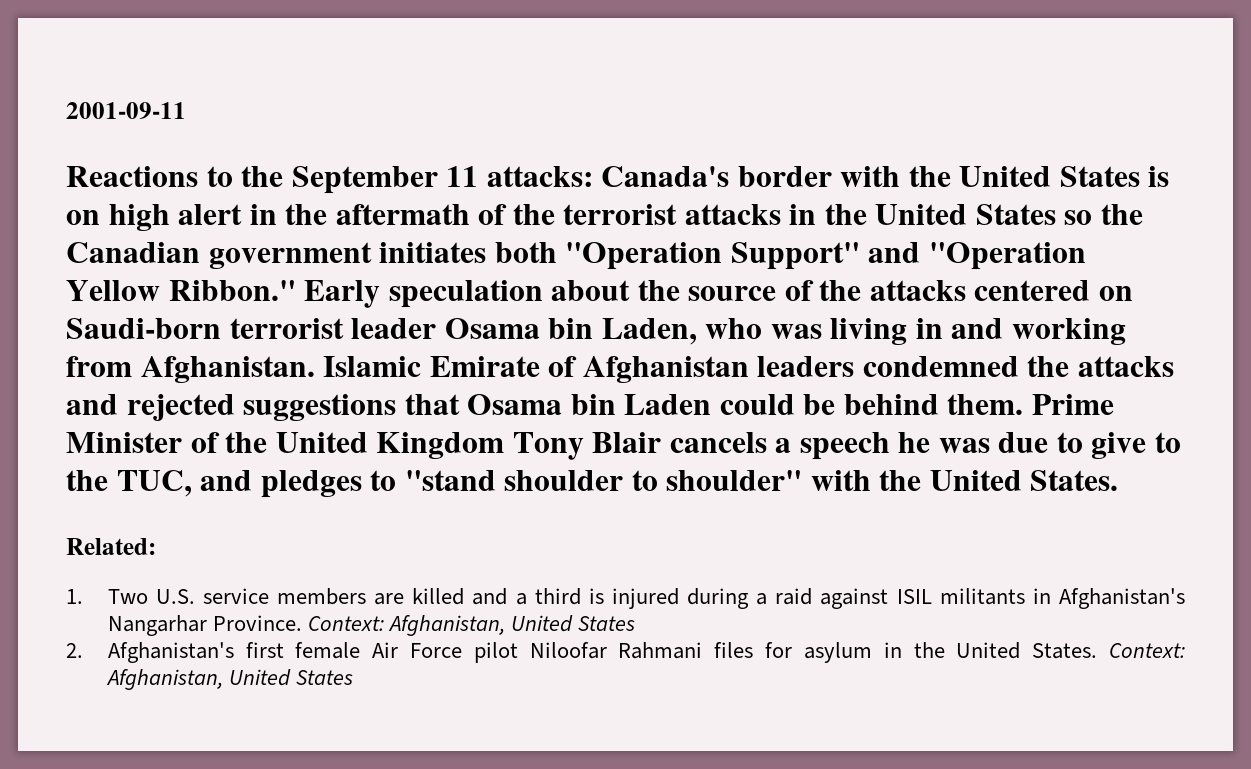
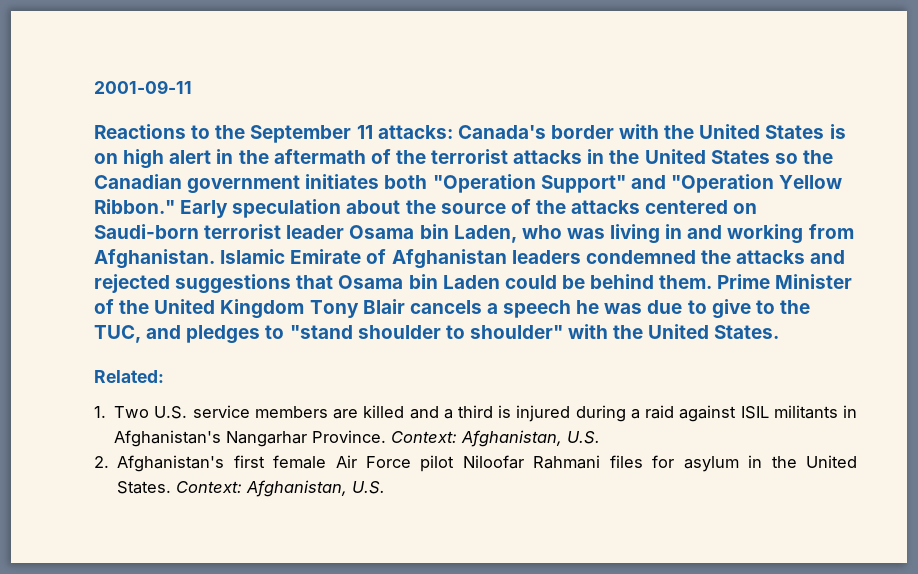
- 1. Two U.S. service members are killed and a third is injured during a raid against ISIL militants in Afghanistan's Nangarhar Province. Context: Afghanistan, United States
+ 1. Two U.S. service members are killed and a third is injured during a raid against ISIL militants in Afghanistan's Nangarhar Province. Context: Afghanistan, U.S.
- 2. Afghanistan's first female Air Force pilot Niloofar Rahmani files for asylum in the United States. Context: Afghanistan, United States
+ 2. Afghanistan's first female Air Force pilot Niloofar Rahmani files for asylum in the United States. Context: Afghanistan, U.S.

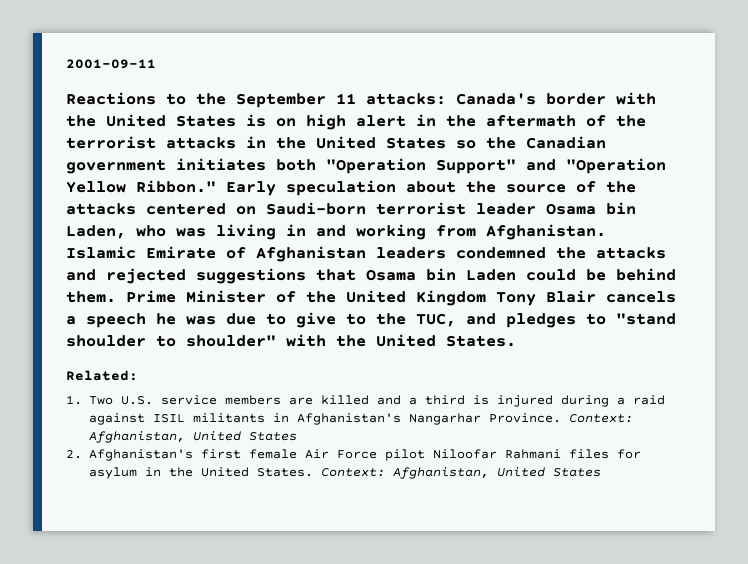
- 1. Two U.S. service members are killed and a third is injured during a raid against ISIL militants in Afghanistan's Nangarhar Province. Context: Afghanistan, U.S.
+ 1. Two U.S. service members are killed and a third is injured during a raid against ISIL militants in Afghanistan's Nangarhar Province. Context: Afghanistan, United States
- 2. Afghanistan's first female Air Force pilot Niloofar Rahmani files for asylum in the United States. Context: Afghanistan, U.S.
+ 2. Afghanistan's first female Air Force pilot Niloofar Rahmani files for asylum in the United States. Context: Afghanistan, United States

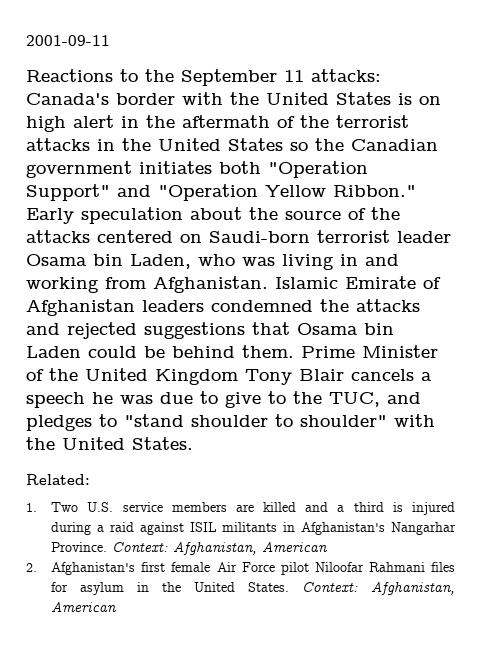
- 1. Two U.S. service members are killed and a third is injured during a raid against ISIL militants in Afghanistan's Nangarhar Province. Context: Afghanistan, United States
+ 1. Two U.S. service members are killed and a third is injured during a raid against ISIL militants in Afghanistan's Nangarhar Province. Context: Afghanistan, American
- 2. Afghanistan's first female Air Force pilot Niloofar Rahmani files for asylum in the United States. Context: Afghanistan, United States
+ 2. Afghanistan's first female Air Force pilot Niloofar Rahmani files for asylum in the United States. Context: Afghanistan, American

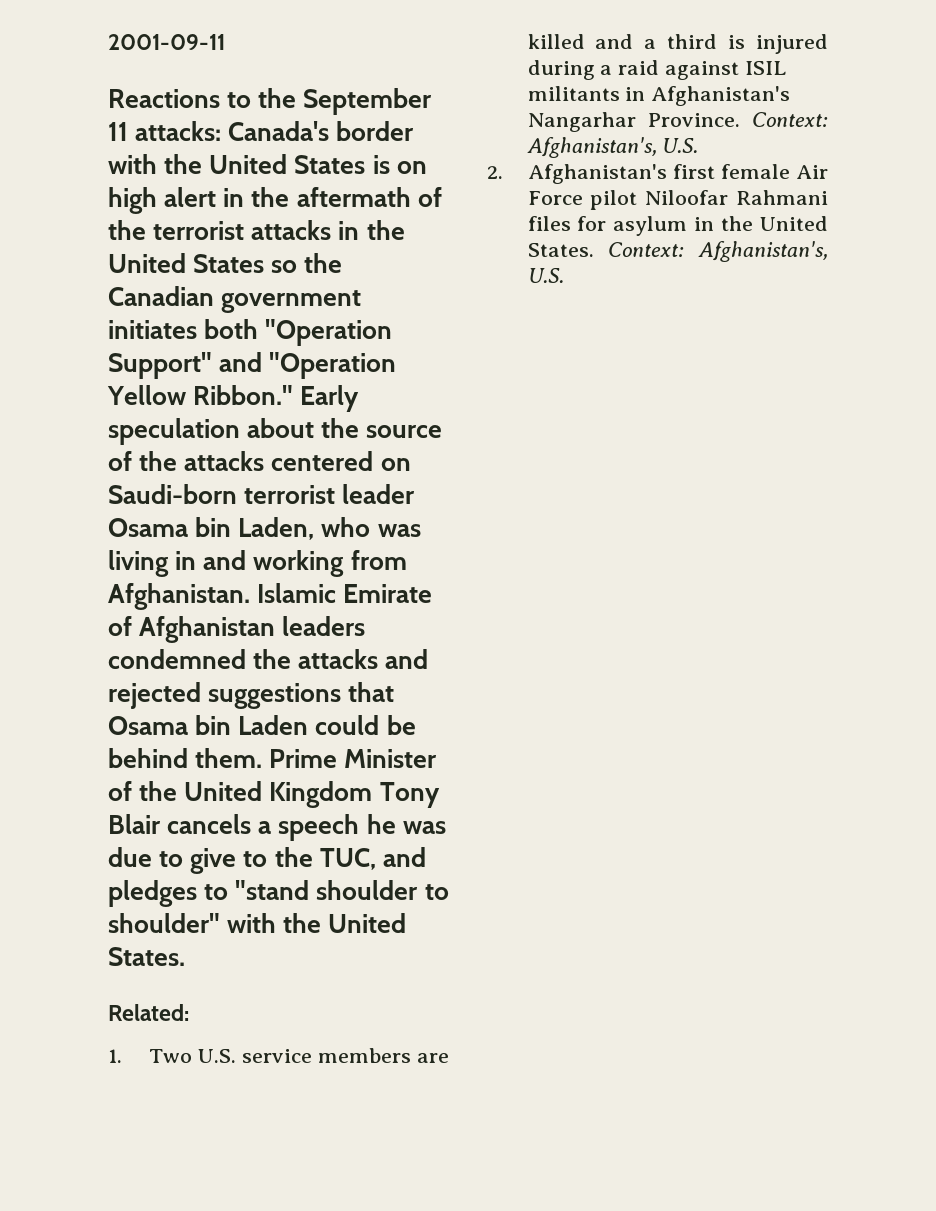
- 1. Two U.S. service members are killed and a third is injured during a raid against ISIL militants in Afghanistan's Nangarhar Province. Context: Afghanistan, American
+ 1. Two U.S. service members are killed and a third is injured during a raid against ISIL militants in Afghanistan's Nangarhar Province. Context: Afghanistan's, U.S.
- 2. Afghanistan's first female Air Force pilot Niloofar Rahmani files for asylum in the United States. Context: Afghanistan, American
+ 2. Afghanistan's first female Air Force pilot Niloofar Rahmani files for asylum in the United States. Context: Afghanistan's, U.S.

